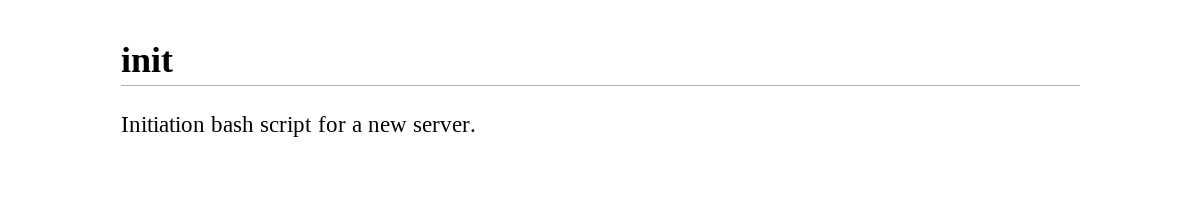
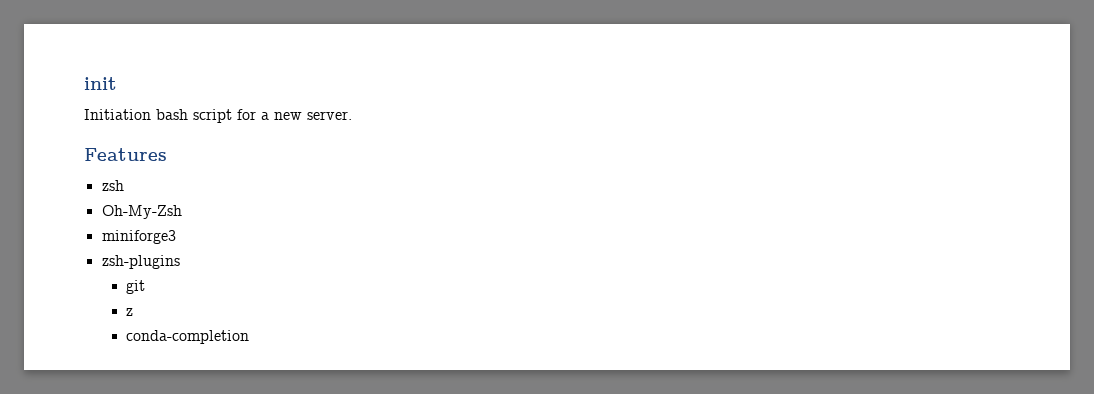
+ Features
+ zsh
+ Oh-My-Zsh
+ miniforge3
+ zsh-plugins
+ git
+ z
+ conda-completion

